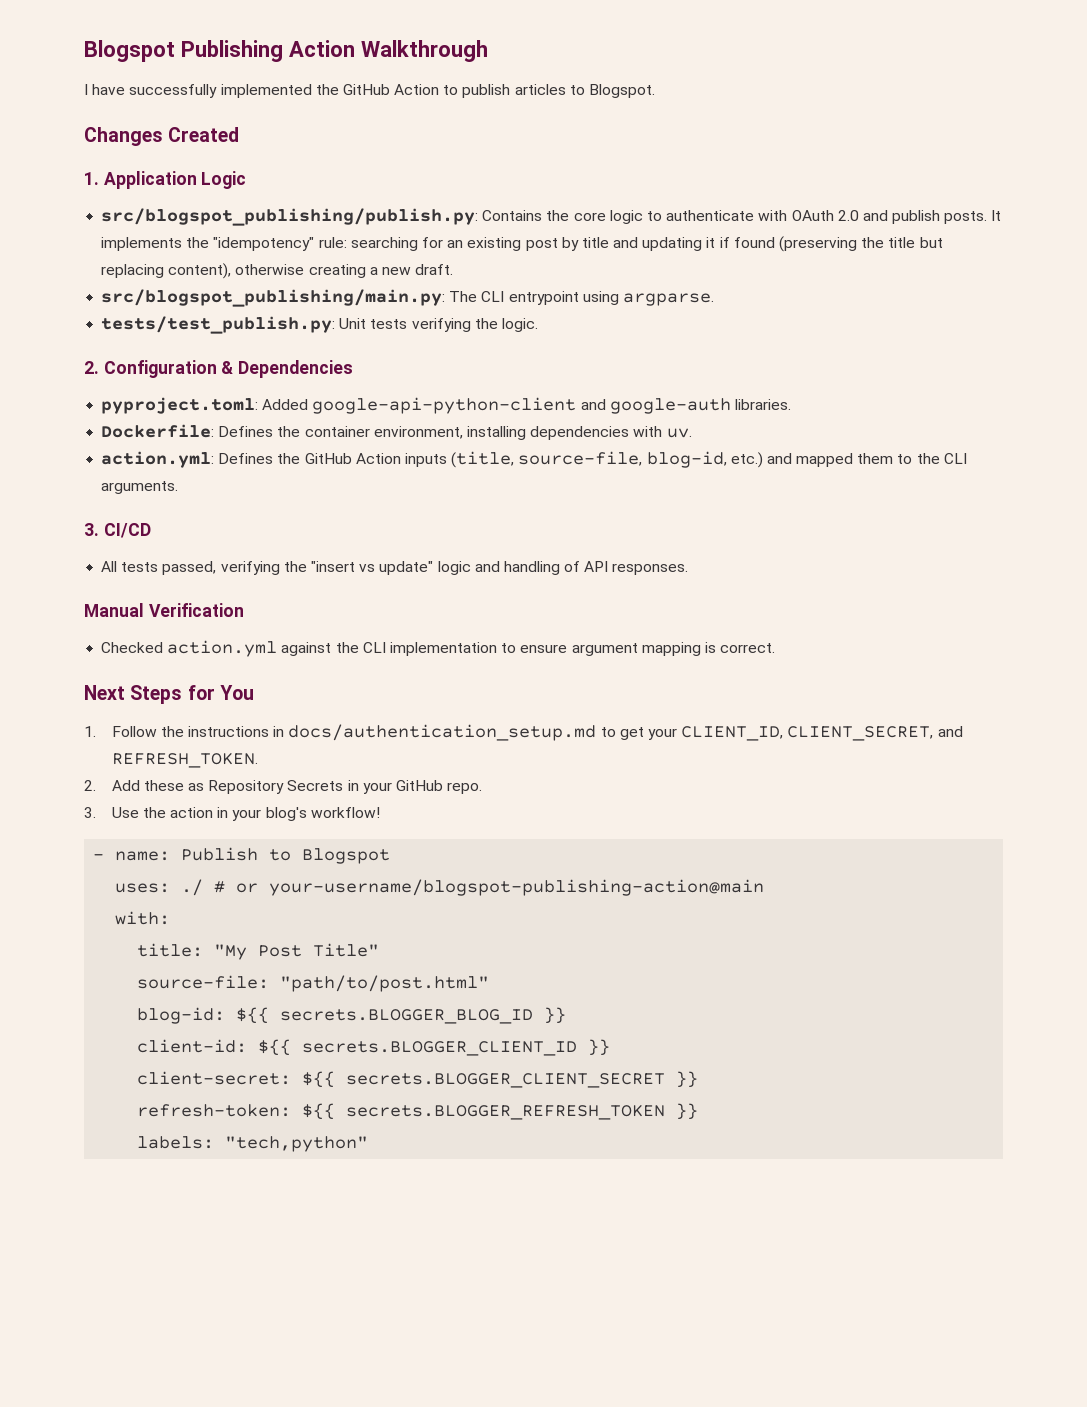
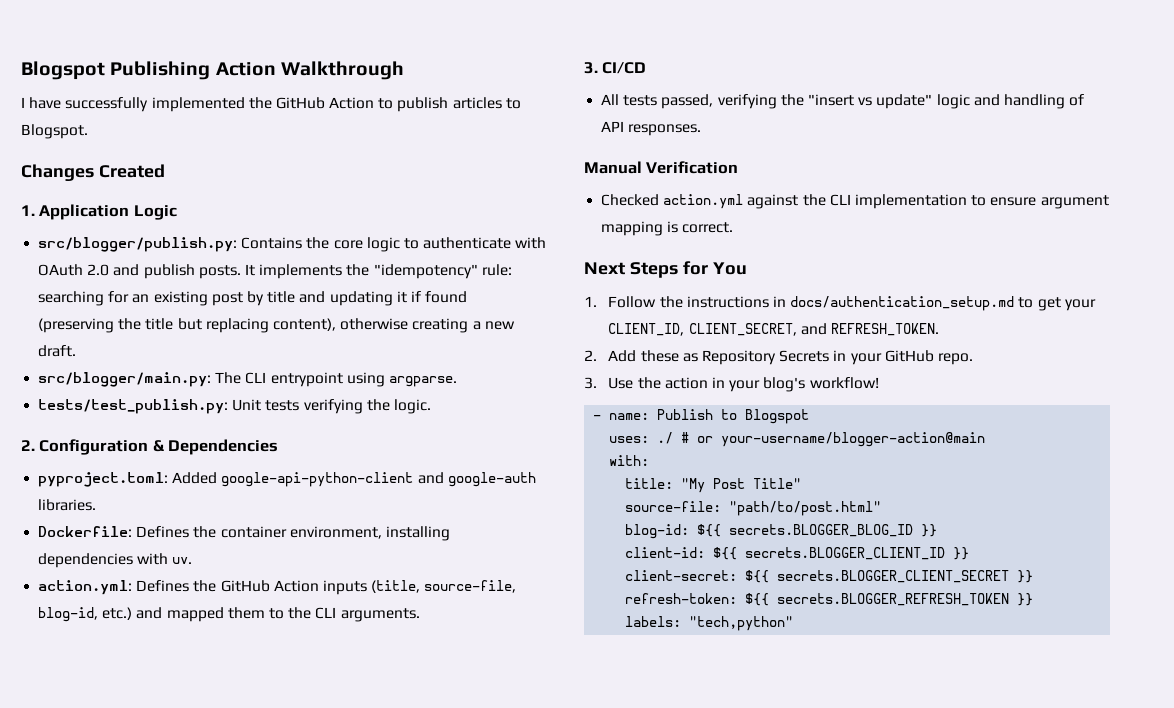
- src/blogspot_publishing/publish.py: Contains the core logic to authenticate with OAuth 2.0 and publish posts.
+ src/blogger/publish.py: Contains the core logic to authenticate with OAuth 2.0 and publish posts.
- src/blogspot_publishing/main.py: The CLI entrypoint using argparse.
+ src/blogger/main.py: The CLI entrypoint using argparse.
- uses: ./ # or your-username/blogspot-publishing-action@main
+ uses: ./ # or your-username/blogger-action@main

